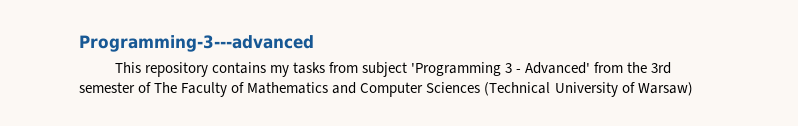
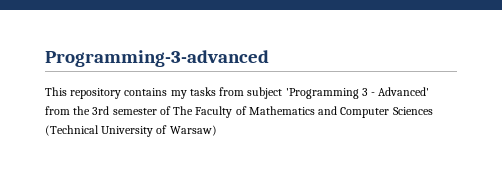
- Programming-3---advanced
+ Programming-3-advanced

